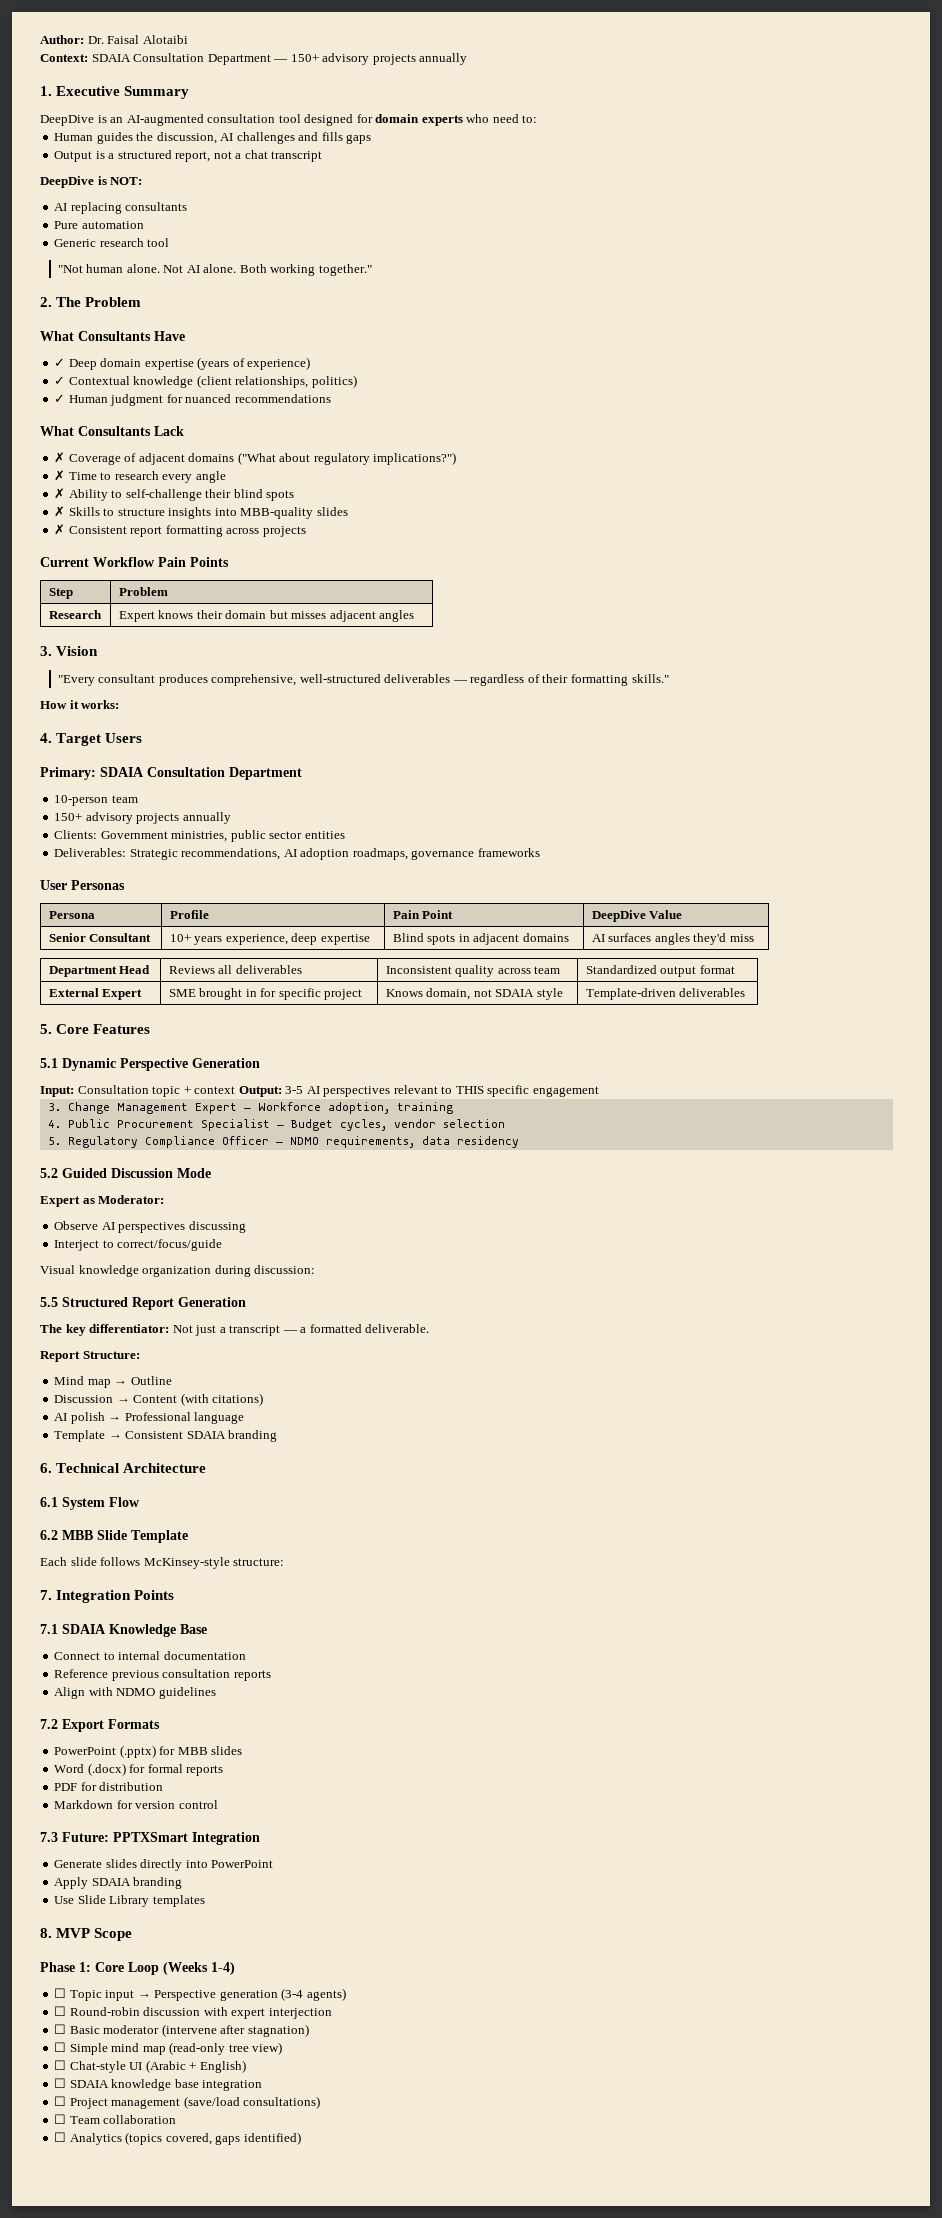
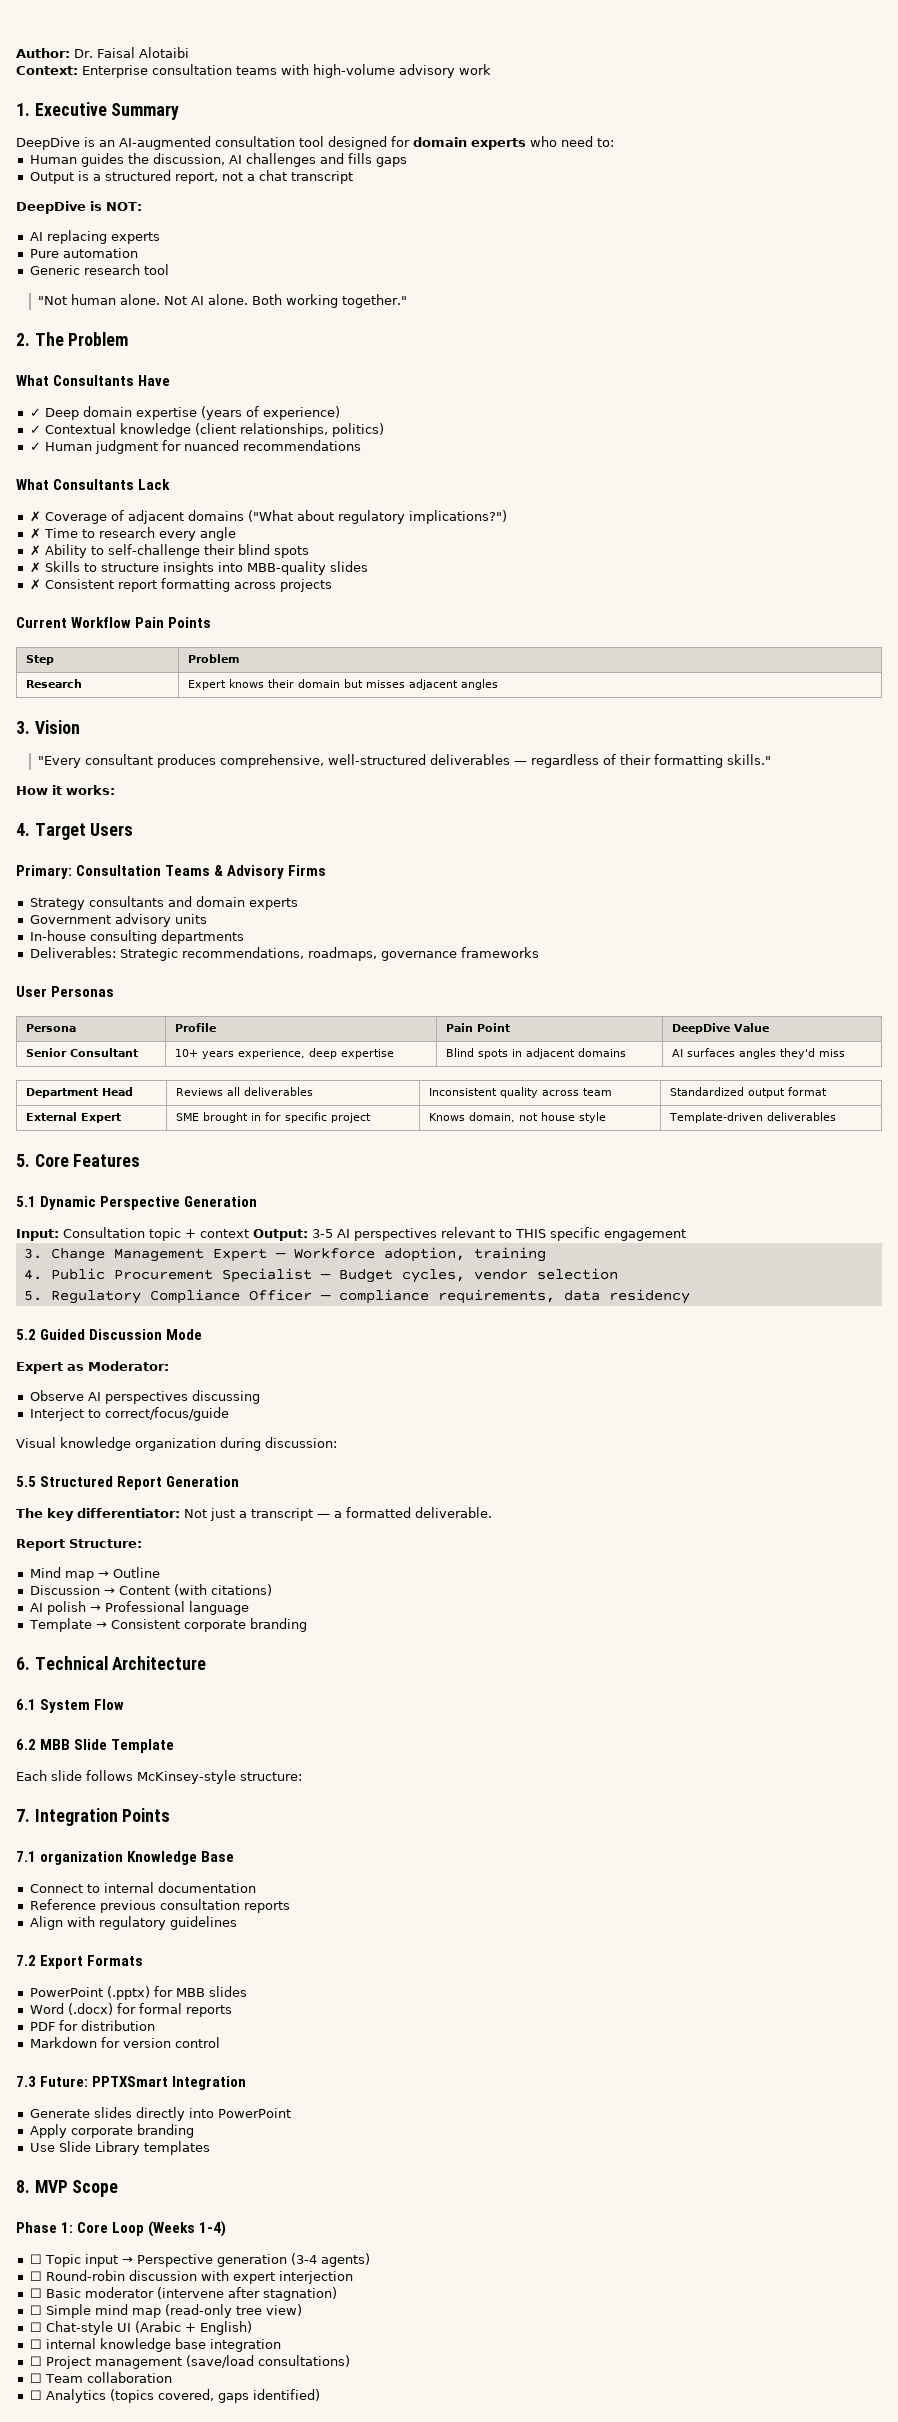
- Context: SDAIA Consultation Department — 150+ advisory projects annually
+ Context: Enterprise consultation teams with high-volume advisory work
- AI replacing consultants
+ AI replacing experts
- Primary: SDAIA Consultation Department
- 10-person team
- 150+ advisory projects annually
- Clients: Government ministries, public sector entities
+ Primary: Consultation Teams & Advisory Firms
+ Strategy consultants and domain experts
+ Government advisory units
+ In-house consulting departments
- Deliverables: Strategic recommendations, AI adoption roadmaps, governance frameworks
+ Deliverables: Strategic recommendations, roadmaps, governance frameworks
- External Expert | SME brought in for specific project | Knows domain, not SDAIA style | Template-driven deliverables
+ External Expert | SME brought in for specific project | Knows domain, not house style | Template-driven deliverables
- 5. Regulatory Compliance Officer — NDMO requirements, data residency
+ 5. Regulatory Compliance Officer — compliance requirements, data residency
- Template → Consistent SDAIA branding
+ Template → Consistent corporate branding
- 7.1 SDAIA Knowledge Base
+ 7.1 organization Knowledge Base
- Align with NDMO guidelines
+ Align with regulatory guidelines
- Apply SDAIA branding
+ Apply corporate branding
- ☐ SDAIA knowledge base integration
+ ☐ internal knowledge base integration

